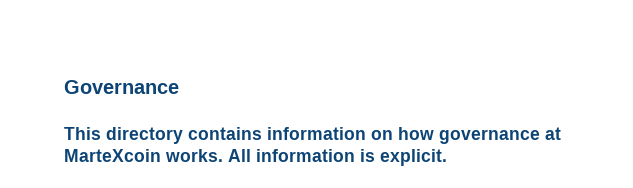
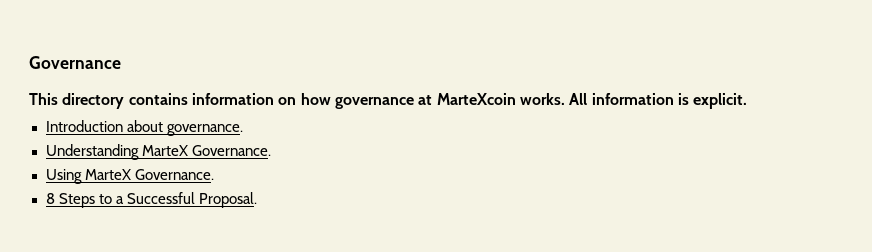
+ Introduction about governance.
+ Understanding MarteX Governance.
+ Using MarteX Governance.
+ 8 Steps to a Successful Proposal.

